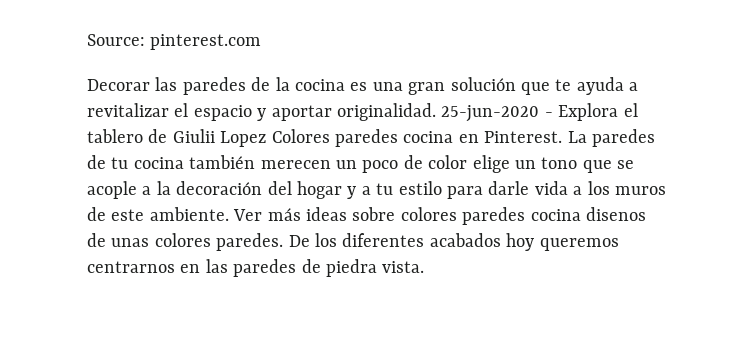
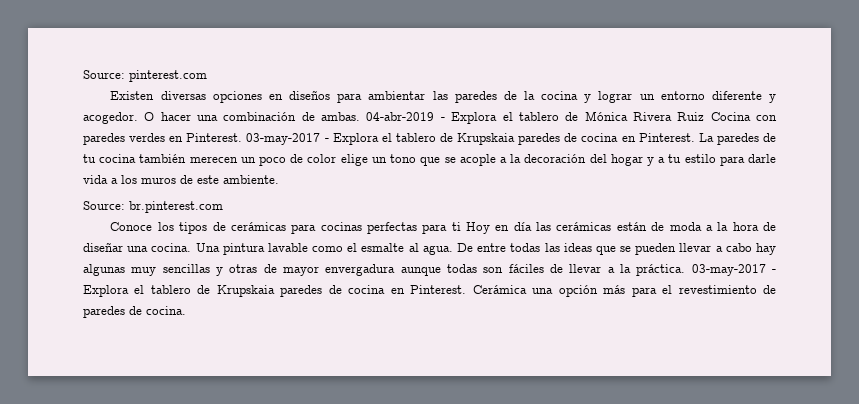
- Decorar las paredes de la cocina es una gran solución que te ayuda a revitalizar el espacio y aportar originalidad. 25-jun-2020 - Explora el tablero de Giulii Lopez Colores paredes cocina en Pinterest.
+ Existen diversas opciones en diseños para ambientar las paredes de la cocina y lograr un entorno diferente y acogedor. O hacer una combinación de ambas. 04-abr-2019 - Explora el tablero de Mónica Rivera Ruiz Cocina con paredes verdes en Pinterest. 03-may-2017 - Explora el tablero de Krupskaia paredes de cocina en Pinterest.
- La paredes de tu cocina también merecen un poco de color elige un tono que se acople a la decoración del hogar y a tu estilo para darle vida a los muros de este ambiente. Ver más ideas sobre colores paredes cocina disenos de unas colores paredes. De los diferentes acabados hoy queremos centrarnos en las paredes de piedra vista.
+ La paredes de tu cocina también merecen un poco de color elige un tono que se acople a la decoración del hogar y a tu estilo para darle vida a los muros de este ambiente.
+ Source: br.pinterest.com
+ Conoce los tipos de cerámicas para cocinas perfectas para ti Hoy en día las cerámicas están de moda a la hora de diseñar una cocina. Una pintura lavable como el esmalte al agua. De entre todas las ideas que se pueden llevar a cabo hay algunas muy sencillas y otras de mayor envergadura aunque todas son fáciles de llevar a la práctica. 03-may-2017 - Explora el tablero de Krupskaia paredes de cocina en Pinterest. Cerámica una opción más para el revestimiento de paredes de cocina.

